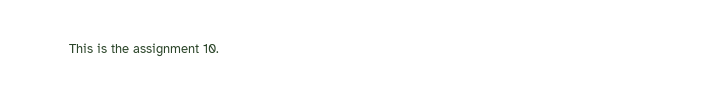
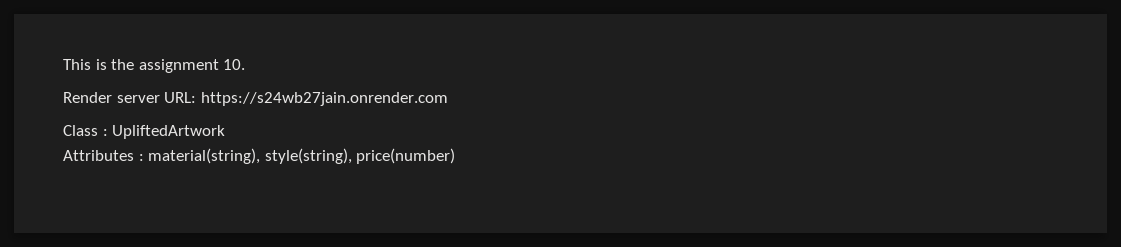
+ Render server URL: https://s24wb27jain.onrender.com
+ Class : UpliftedArtwork
+ Attributes : material(string), style(string), price(number)

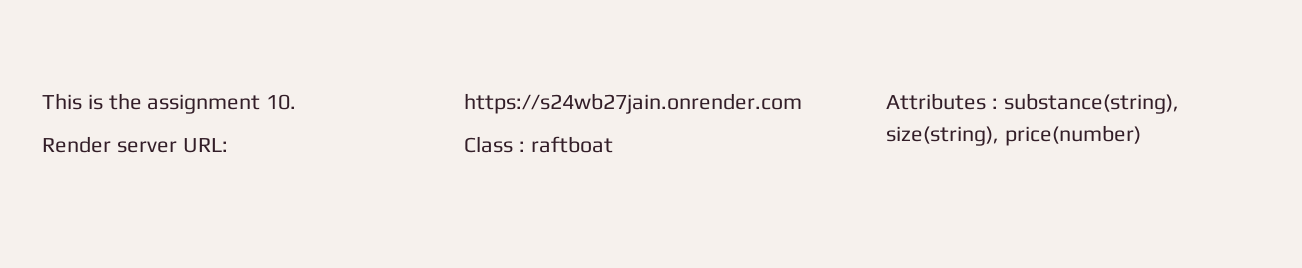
- Class : UpliftedArtwork
+ Class : raftboat
- Attributes : material(string), style(string), price(number)
+ Attributes : substance(string), size(string), price(number)

